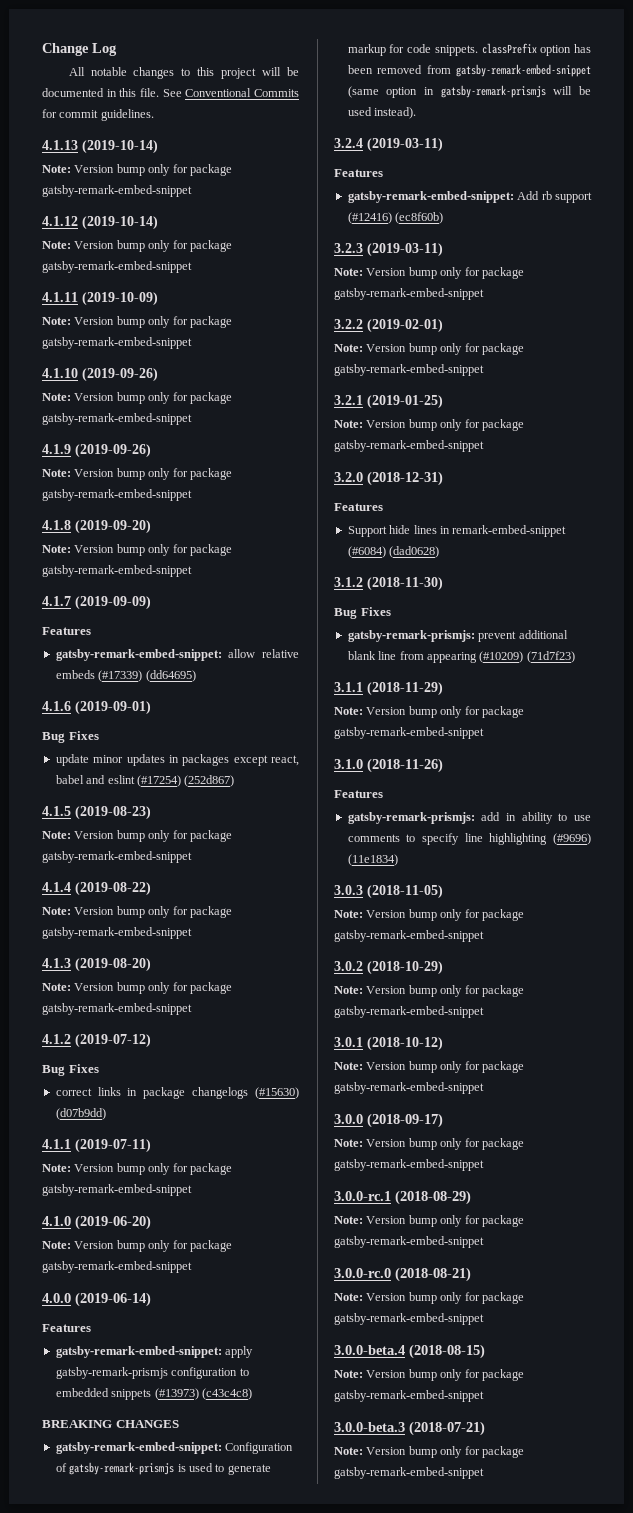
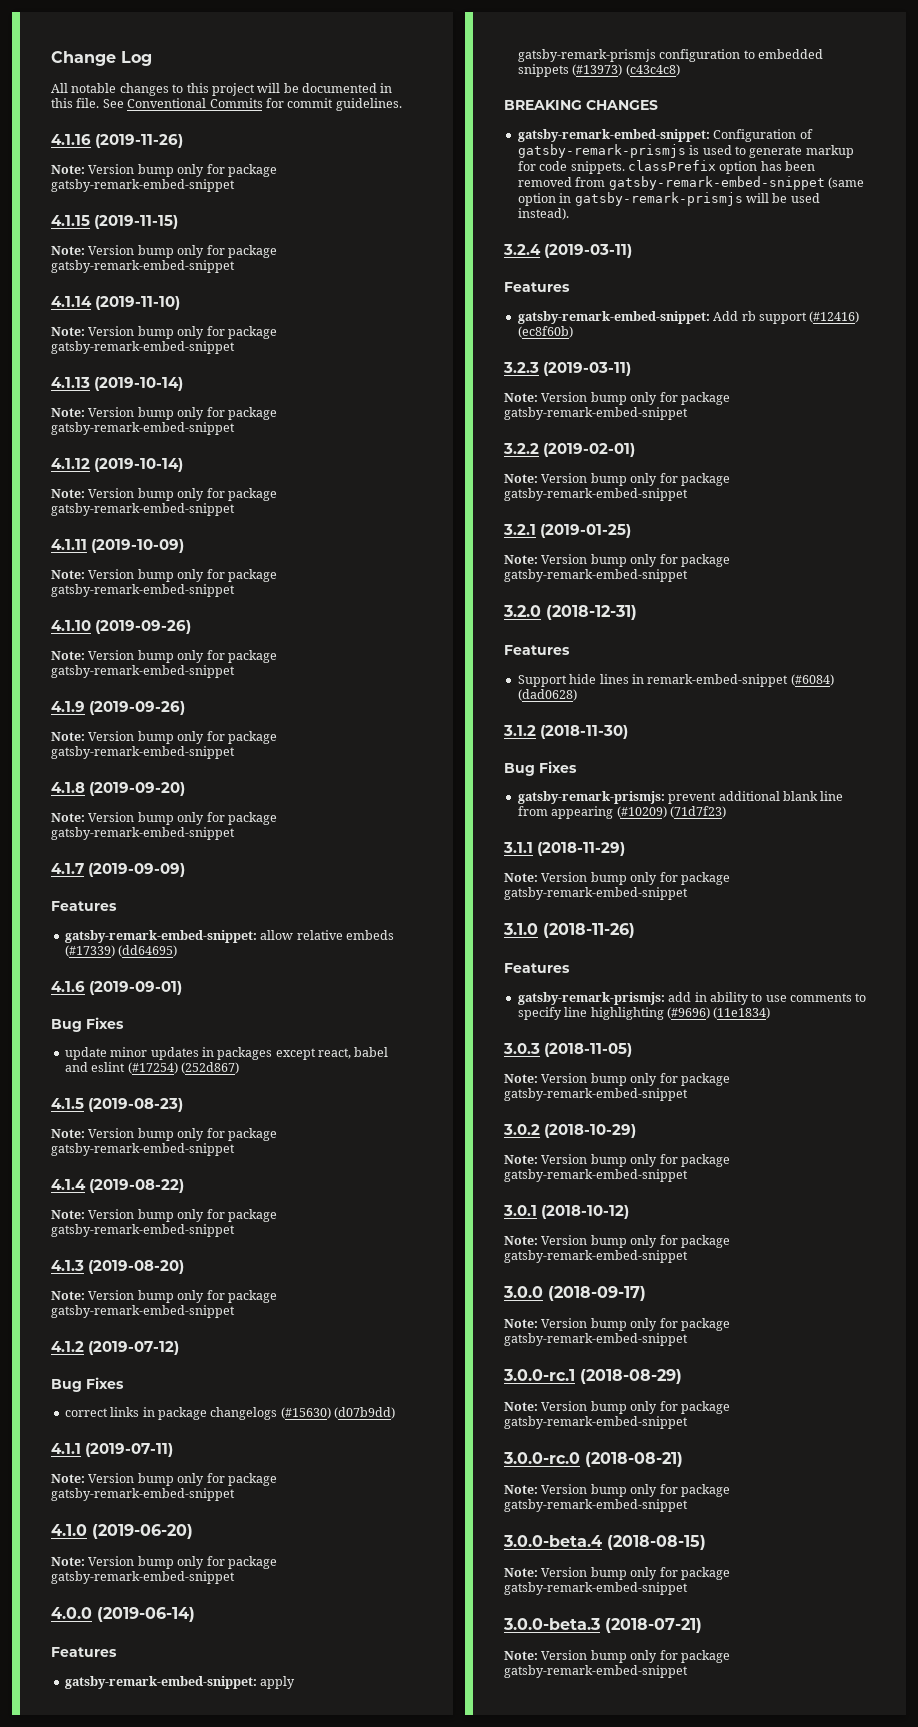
+ 4.1.16 (2019-11-26)
+ Note: Version bump only for package gatsby-remark-embed-snippet
+ 4.1.15 (2019-11-15)
+ Note: Version bump only for package gatsby-remark-embed-snippet
+ 4.1.14 (2019-11-10)
+ Note: Version bump only for package gatsby-remark-embed-snippet

